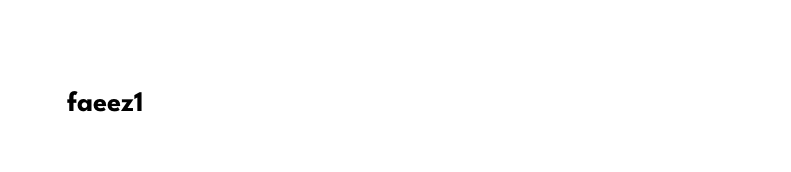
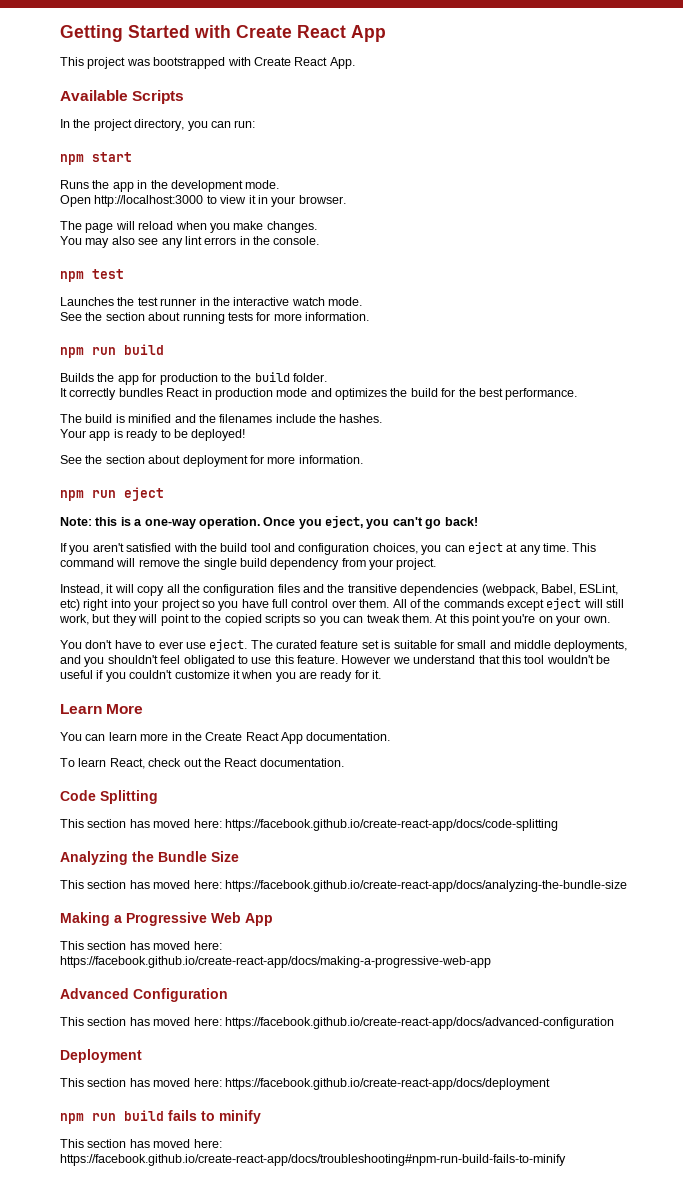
- faeez1
+ Getting Started with Create React App
+ This project was bootstrapped with Create React App.
+ Available Scripts
+ In the project directory, you can run:
+ npm start
+ Runs the app in the development mode.
+ Open http://localhost:3000 to view it in your browser.
+ The page will reload when you make changes.
+ You may also see any lint errors in the console.
+ npm test
+ Launches the test runner in the interactive watch mode.
+ See the section about running tests for more information.
+ npm run build
+ Builds the app for production to the build folder.
+ It correctly bundles React in production mode and optimizes the build for the best performance.
+ The build is minified and the filenames include the hashes.
+ Your app is ready to be deployed!
+ See the section about deployment for more information.
+ npm run eject
+ Note: this is a one-way operation. Once you eject, you can't go back!
+ If you aren't satisfied with the build tool and configuration choices, you can eject at any time. This command will remove the single build dependency from your project.
+ Instead, it will copy all the configuration files and the transitive dependencies (webpack, Babel, ESLint, etc) right into your project so you have full control over them. All of the commands except eject will still work, but they will point to the copied scripts so you can tweak them. At this point you're on your own.
+ You don't have to ever use eject. The curated feature set is suitable for small and middle deployments, and you shouldn't feel obligated to use this feature. However we understand that this tool wouldn't be useful if you couldn't customize it when you are ready for it.
+ Learn More
+ You can learn more in the Create React App documentation.
+ To learn React, check out the React documentation.
+ Code Splitting
+ This section has moved here: https://facebook.github.io/create-react-app/docs/code-splitting
+ Analyzing the Bundle Size
+ This section has moved here: https://facebook.github.io/create-react-app/docs/analyzing-the-bundle-size
+ Making a Progressive Web App
+ This section has moved here: https://facebook.github.io/create-react-app/docs/making-a-progressive-web-app
+ Advanced Configuration
+ This section has moved here: https://facebook.github.io/create-react-app/docs/advanced-configuration
+ Deployment
+ This section has moved here: https://facebook.github.io/create-react-app/docs/deployment
+ npm run build fails to minify
+ This section has moved here: https://facebook.github.io/create-react-app/docs/troubleshooting#npm-run-build-fails-to-minify

